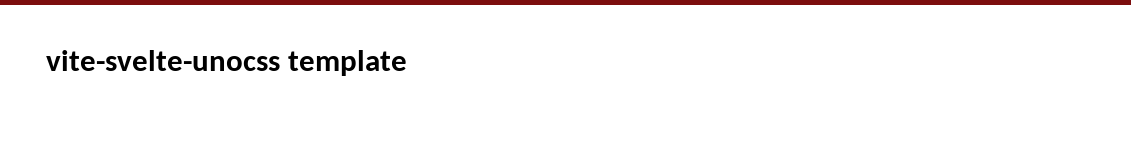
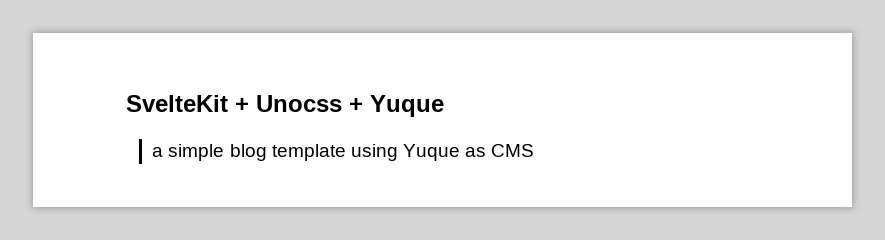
- vite-svelte-unocss template
+ SvelteKit + Unocss + Yuque
+ a simple blog template using Yuque as CMS

